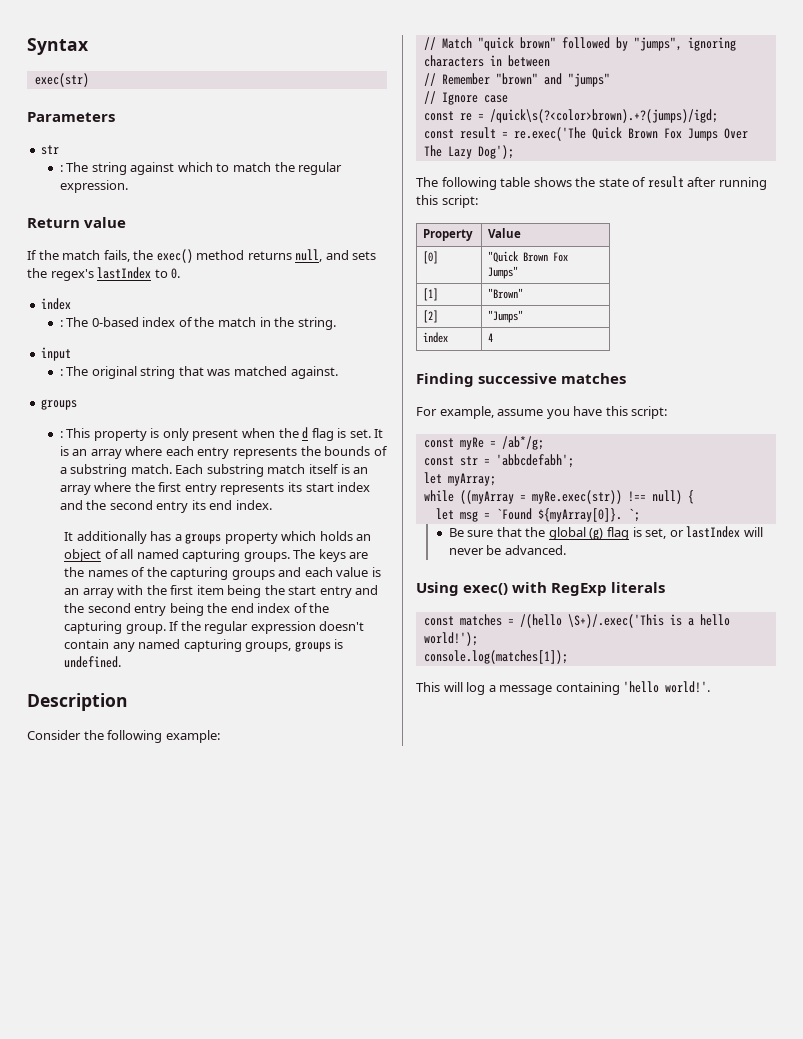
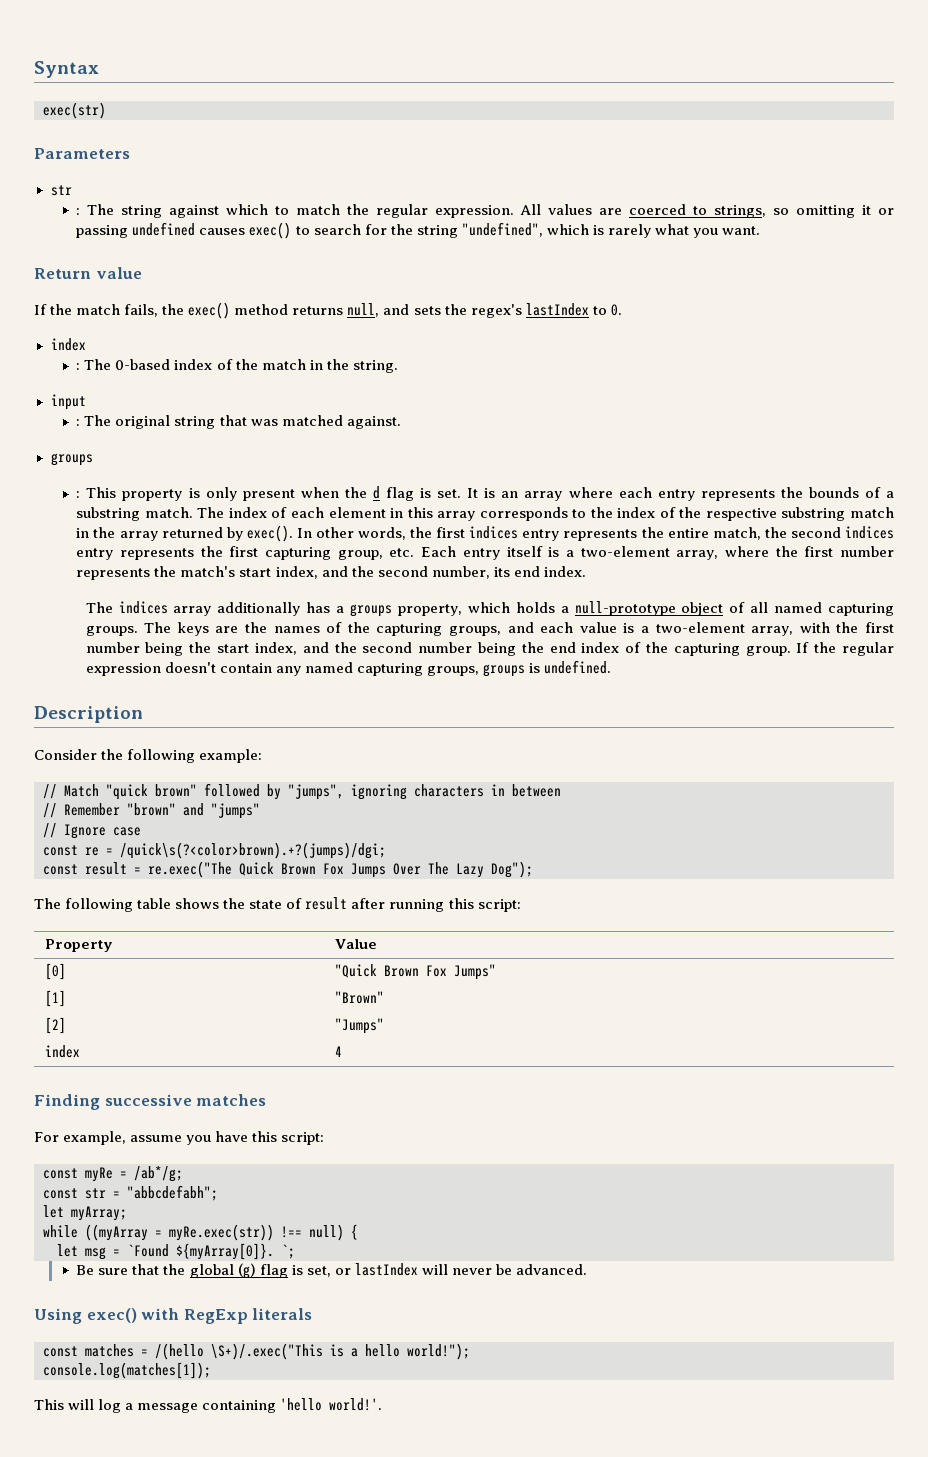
+ All values are coerced to strings, so omitting it or passing undefined causes exec() to search for the string "undefined", which is rarely what you want.
- Each substring match itself is an array where the first entry represents its start index and the second entry its end index.
+ The index of each element in this array corresponds to the index of the respective substring match in the array returned by exec(). In other words, the first indices entry represents the entire match, the second indices entry represents the first capturing group, etc. Each entry itself is a two-element array, where the first number represents the match's start index, and the second number, its end index.
- It additionally has a groups property which holds an object of all named capturing groups.
+ The indices array additionally has a groups property, which holds a null-prototype object of all named capturing groups.
- The keys are the names of the capturing groups and each value is an array with the first item being the start entry and the second entry being the end index of the capturing group.
+ The keys are the names of the capturing groups, and each value is a two-element array, with the first number being the start index, and the second number being the end index of the capturing group.
- const re = /quick\s(?<color>brown).+?(jumps)/igd;
+ const re = /quick\s(?<color>brown).+?(jumps)/dgi;
- const result = re.exec('The Quick Brown Fox Jumps Over The Lazy Dog');
+ const result = re.exec("The Quick Brown Fox Jumps Over The Lazy Dog");
- const str = 'abbcdefabh';
+ const str = "abbcdefabh";
- const matches = /(hello \S+)/.exec('This is a hello world!');
+ const matches = /(hello \S+)/.exec("This is a hello world!");

